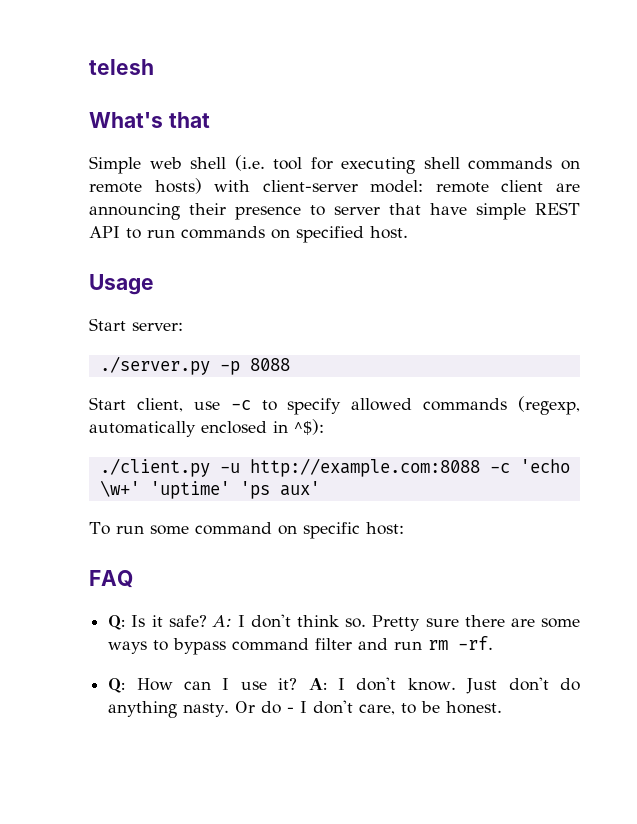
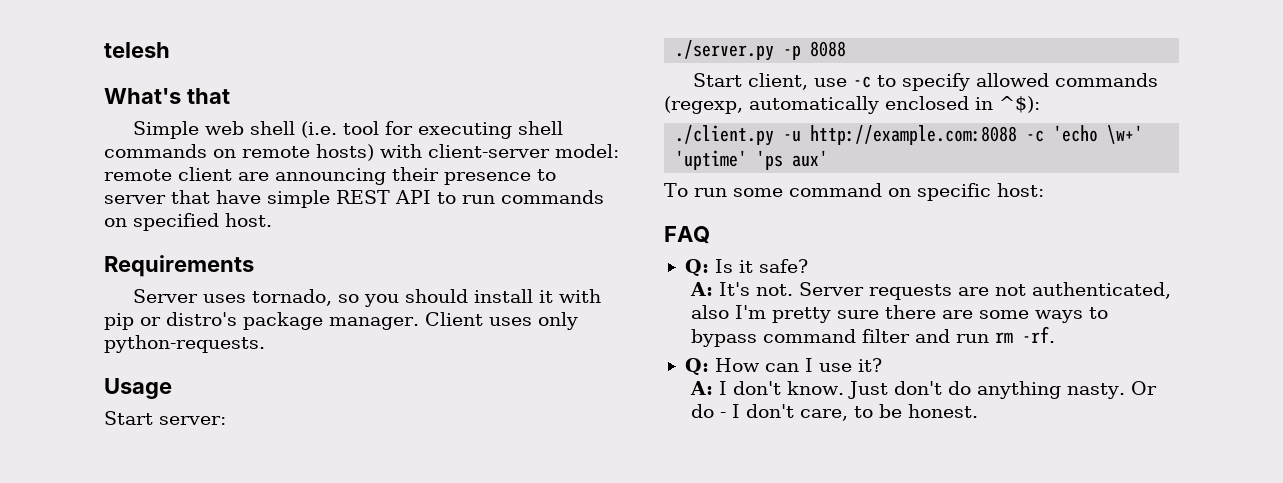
+ Requirements
+ Server uses tornado, so you should install it with pip or distro's package manager. Client uses only python-requests.
- Q: Is it safe? A: I don't think so. Pretty sure there are some ways to bypass command filter and run rm -rf.
+ Q: Is it safe?
+ A: It's not. Server requests are not authenticated, also I'm pretty sure there are some ways to bypass command filter and run rm -rf.
- Q: How can I use it? A: I don't know.
+ Q: How can I use it?
+ A: I don't know.

